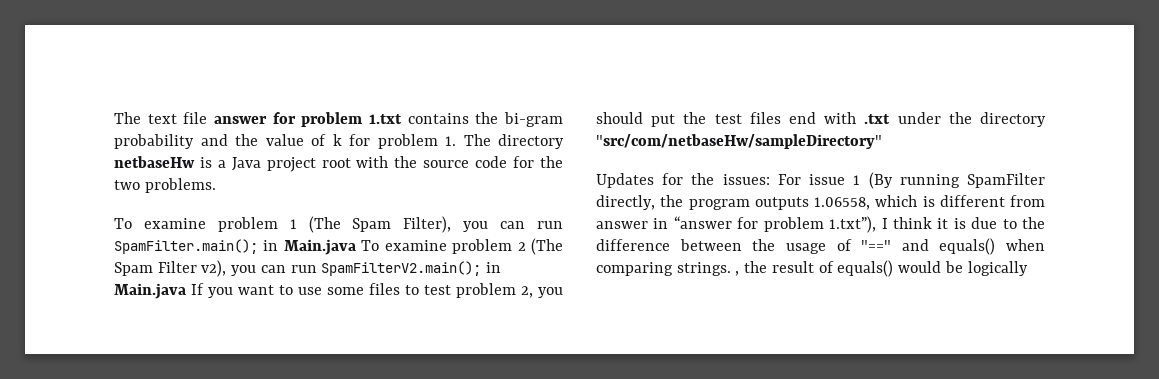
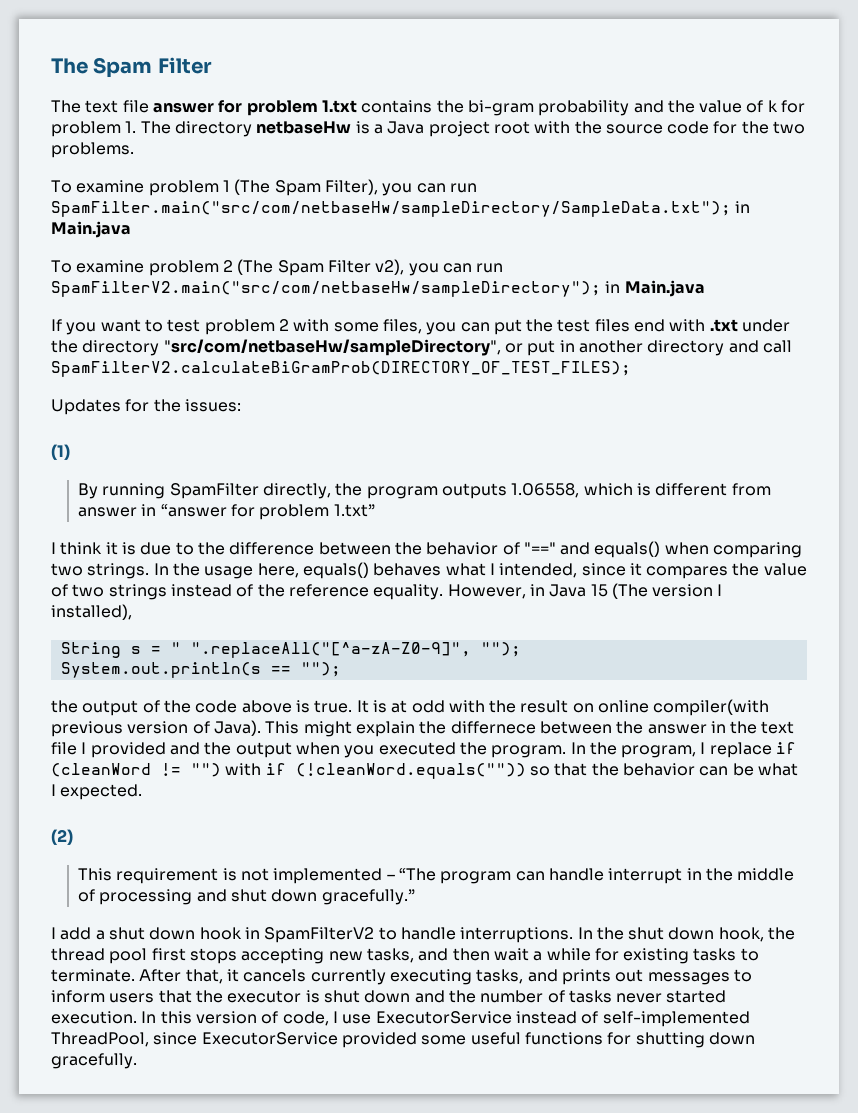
+ The Spam Filter
- To examine problem 1 (The Spam Filter), you can run SpamFilter.main(); in Main.java To examine problem 2 (The Spam Filter v2), you can run SpamFilterV2.main(); in Main.java If you want to use some files to test problem 2, you should put the test files end with .txt under the directory "src/com/netbaseHw/sampleDirectory"
+ To examine problem 1 (The Spam Filter), you can run SpamFilter.main("src/com/netbaseHw/sampleDirectory/SampleData.txt"); in Main.java
+ To examine problem 2 (The Spam Filter v2), you can run SpamFilterV2.main("src/com/netbaseHw/sampleDirectory"); in Main.java
+ If you want to test problem 2 with some files, you can put the test files end with .txt under the directory "src/com/netbaseHw/sampleDirectory", or put in another directory and call SpamFilterV2.calculateBiGramProb(DIRECTORY_OF_TEST_FILES);
- Updates for the issues: For issue 1 (By running SpamFilter directly, the program outputs 1.06558, which is different from answer in “answer for problem 1.txt”), I think it is due to the difference between the usage of "==" and equals() when comparing strings. , the result of equals() would be logically
+ Updates for the issues:
+ (1)
+ By running SpamFilter directly, the program outputs 1.06558, which is different from answer in “answer for problem 1.txt”
+ I think it is due to the difference between the behavior of "==" and equals() when comparing two strings. In the usage here, equals() behaves what I intended, since it compares the value of two strings instead of the reference equality. However, in Java 15 (The version I installed),
+ String s = " ".replaceAll("[^a-zA-Z0-9]", "");
+ System.out.println(s == "");
+ the output of the code above is true. It is at odd with the result on online compiler(with previous version of Java). This might explain the differnece between the answer in the text file I provided and the output when you executed the program. In the program, I replace if (cleanWord != "") with if (!cleanWord.equals("")) so that the behavior can be what I expected.
+ (2)
+ This requirement is not implemented – “The program can handle interrupt in the middle of processing and shut down gracefully.”
+ I add a shut down hook in SpamFilterV2 to handle interruptions. In the shut down hook, the thread pool first stops accepting new tasks, and then wait a while for existing tasks to terminate. After that, it cancels currently executing tasks, and prints out messages to inform users that the executor is shut down and the number of tasks never started execution. In this version of code, I use ExecutorService instead of self-implemented ThreadPool, since ExecutorService provided some useful functions for shutting down gracefully.

